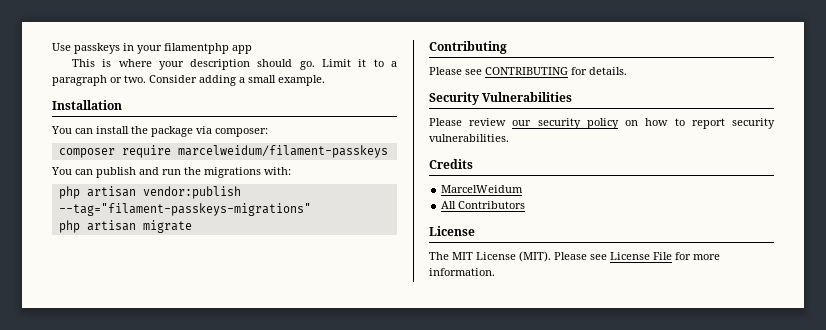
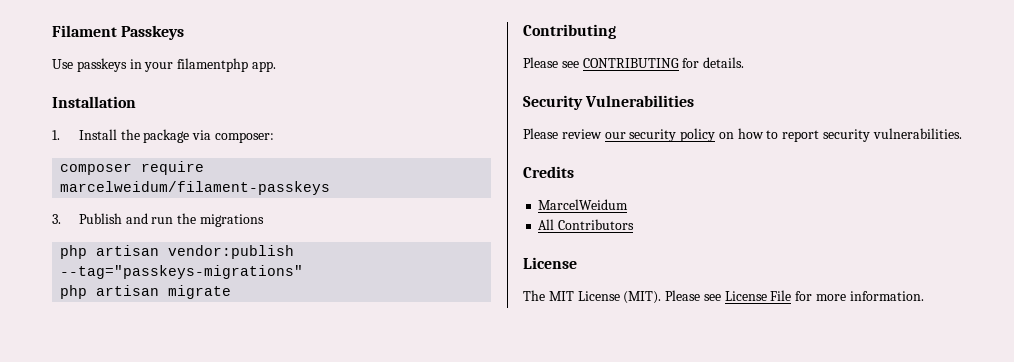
+ Filament Passkeys
- Use passkeys in your filamentphp app
- This is where your description should go. Limit it to a paragraph or two. Consider adding a small example.
+ Use passkeys in your filamentphp app.
  Installation
- You can install the package via composer:
+ 1. Install the package via composer:
- You can publish and run the migrations with:
+ 3. Publish and run the migrations
- php artisan vendor:publish --tag="filament-passkeys-migrations"
+ php artisan vendor:publish --tag="passkeys-migrations"

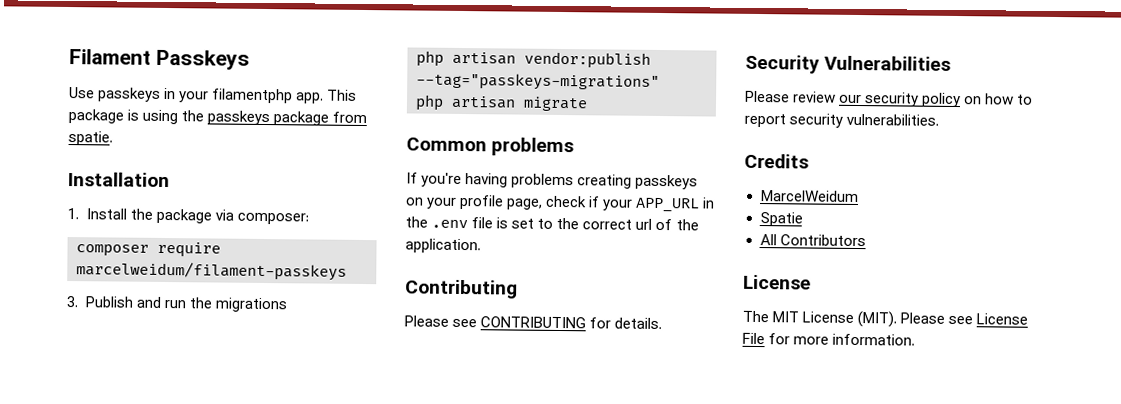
+ This package is using the passkeys package from spatie.
+ Common problems
+ If you're having problems creating passkeys on your profile page, check if your APP_URL in the .env file is set to the correct url of the application.
+ Spatie

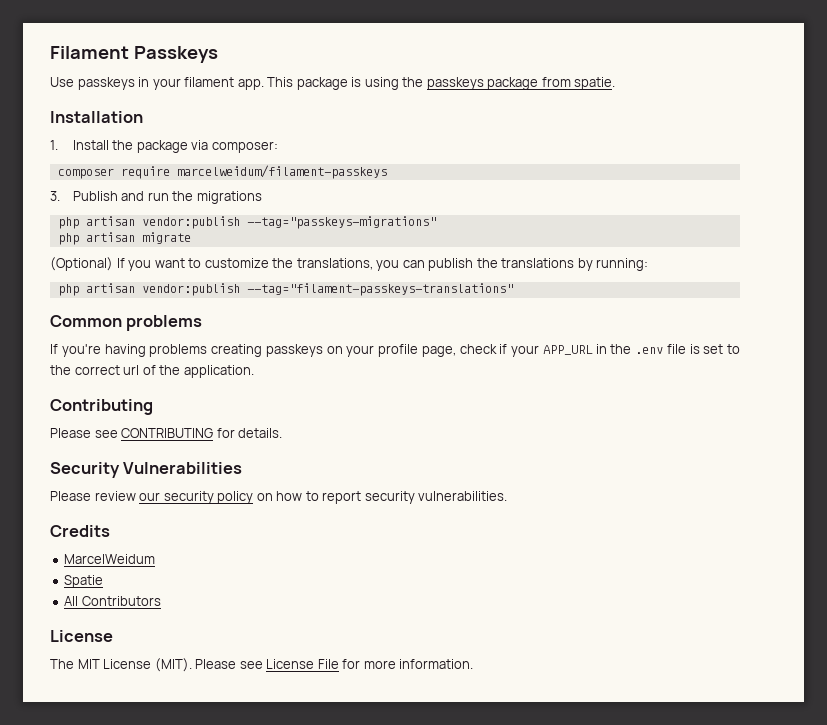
- Use passkeys in your filamentphp app.
+ Use passkeys in your filament app.
+ (Optional) If you want to customize the translations, you can publish the translations by running:
+ php artisan vendor:publish --tag="filament-passkeys-translations"

